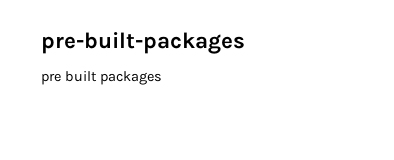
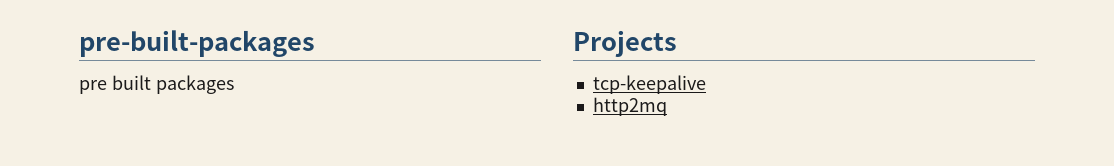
+ Projects
+ tcp-keepalive
+ http2mq

